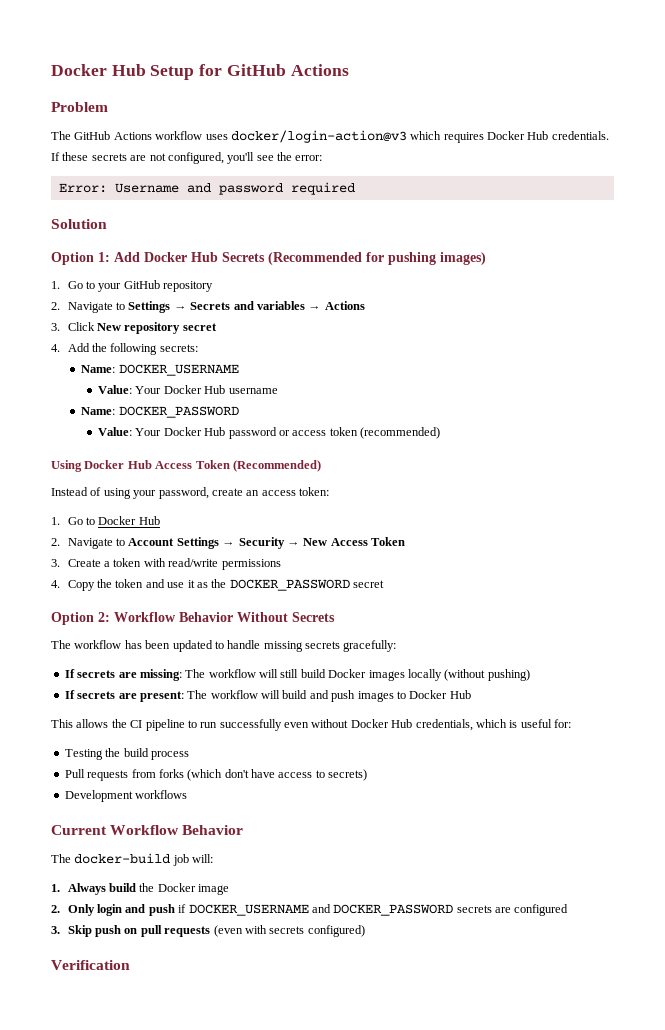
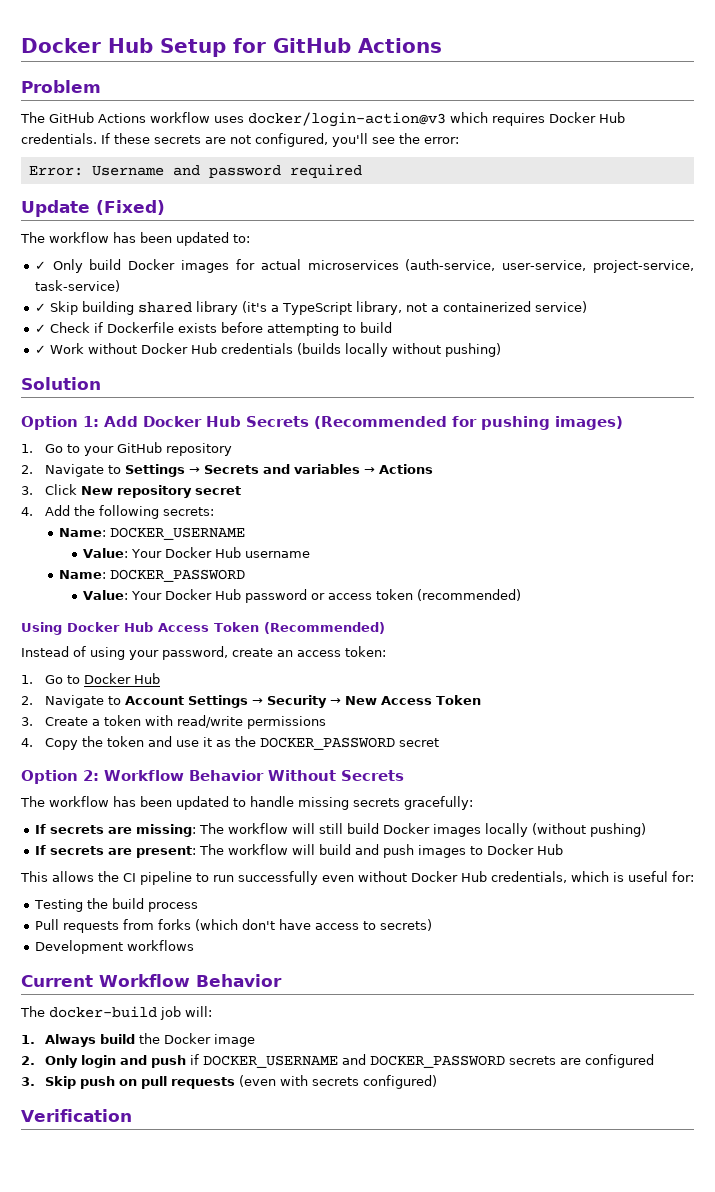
+ Update (Fixed)
+ The workflow has been updated to:
+ ✓ Only build Docker images for actual microservices (auth-service, user-service, project-service, task-service)
+ ✓ Skip building shared library (it's a TypeScript library, not a containerized service)
+ ✓ Check if Dockerfile exists before attempting to build
+ ✓ Work without Docker Hub credentials (builds locally without pushing)

